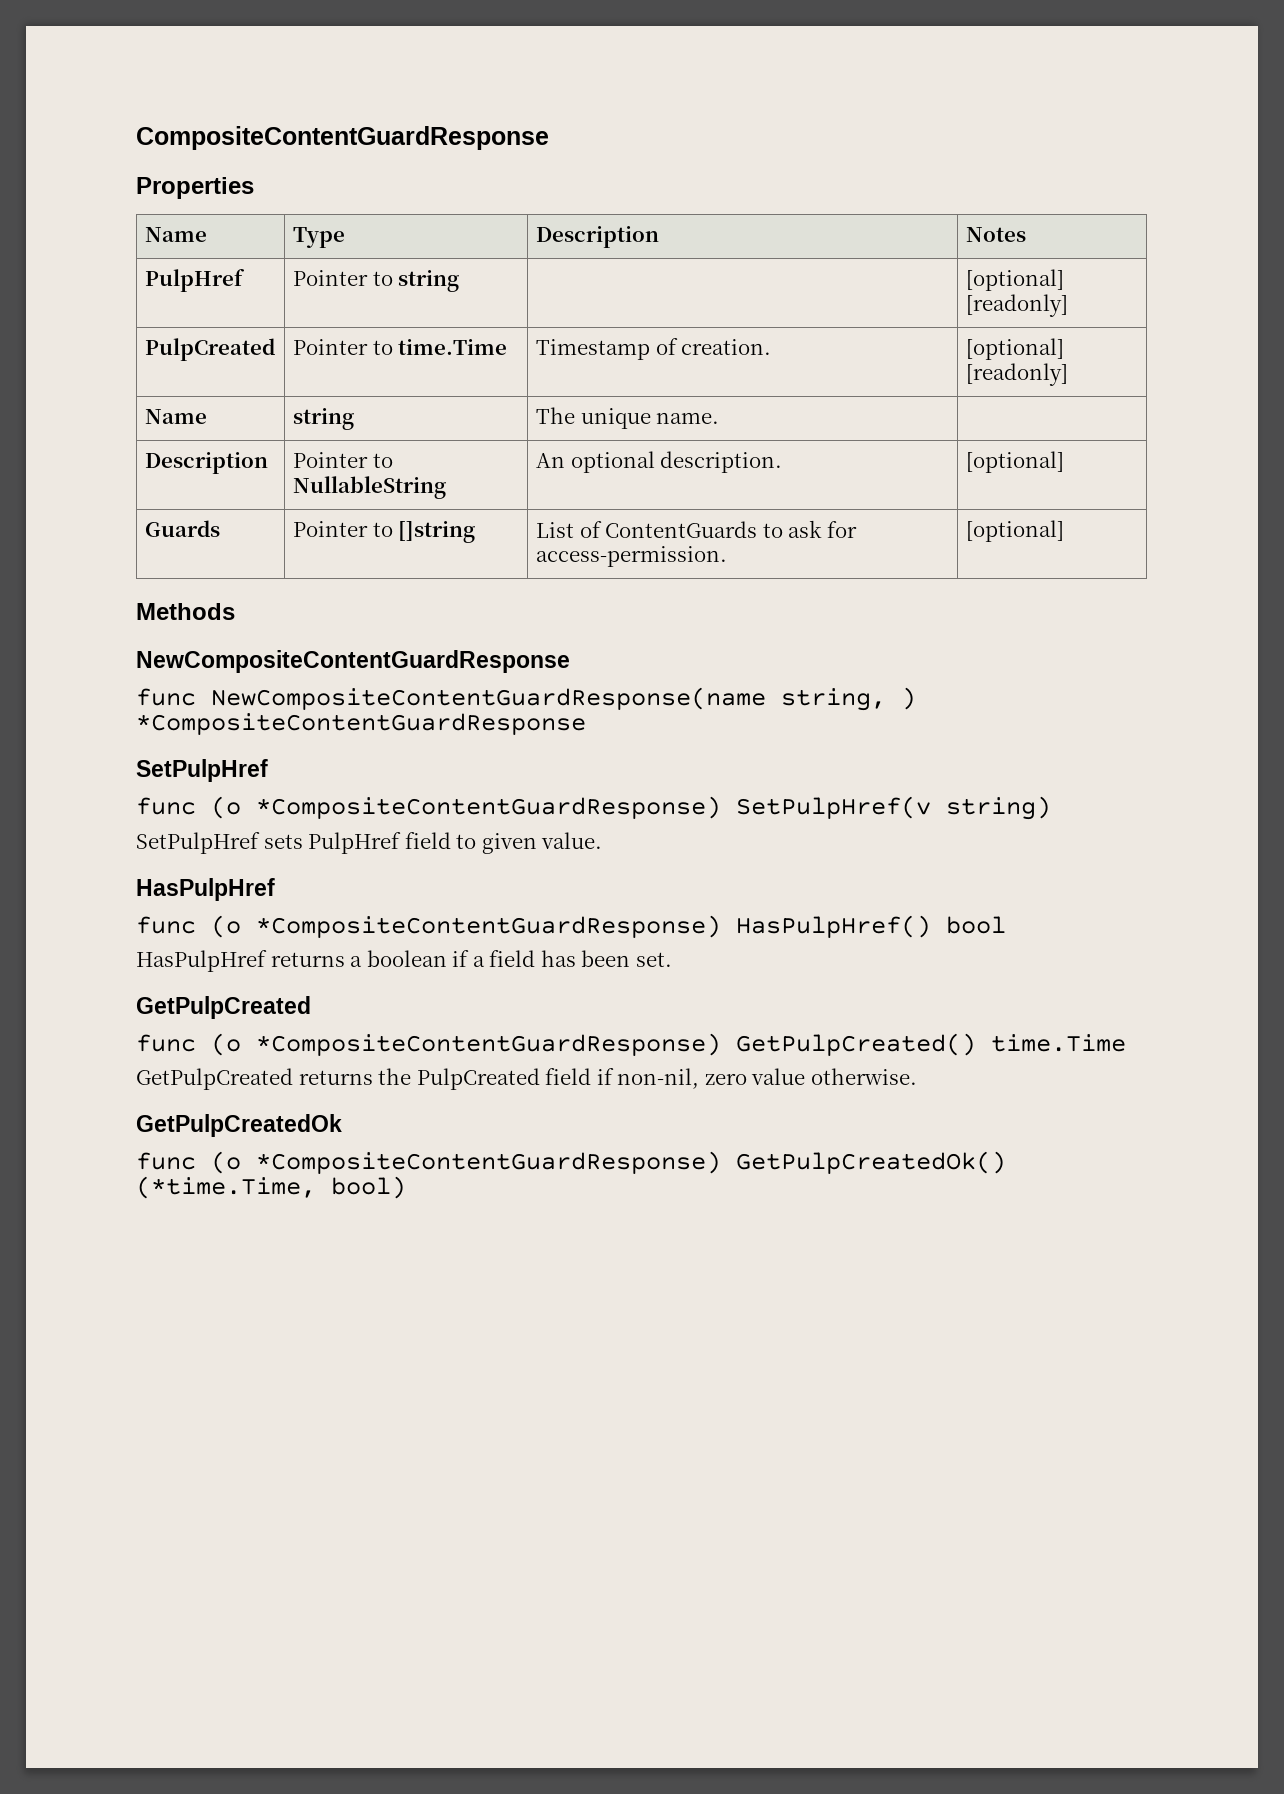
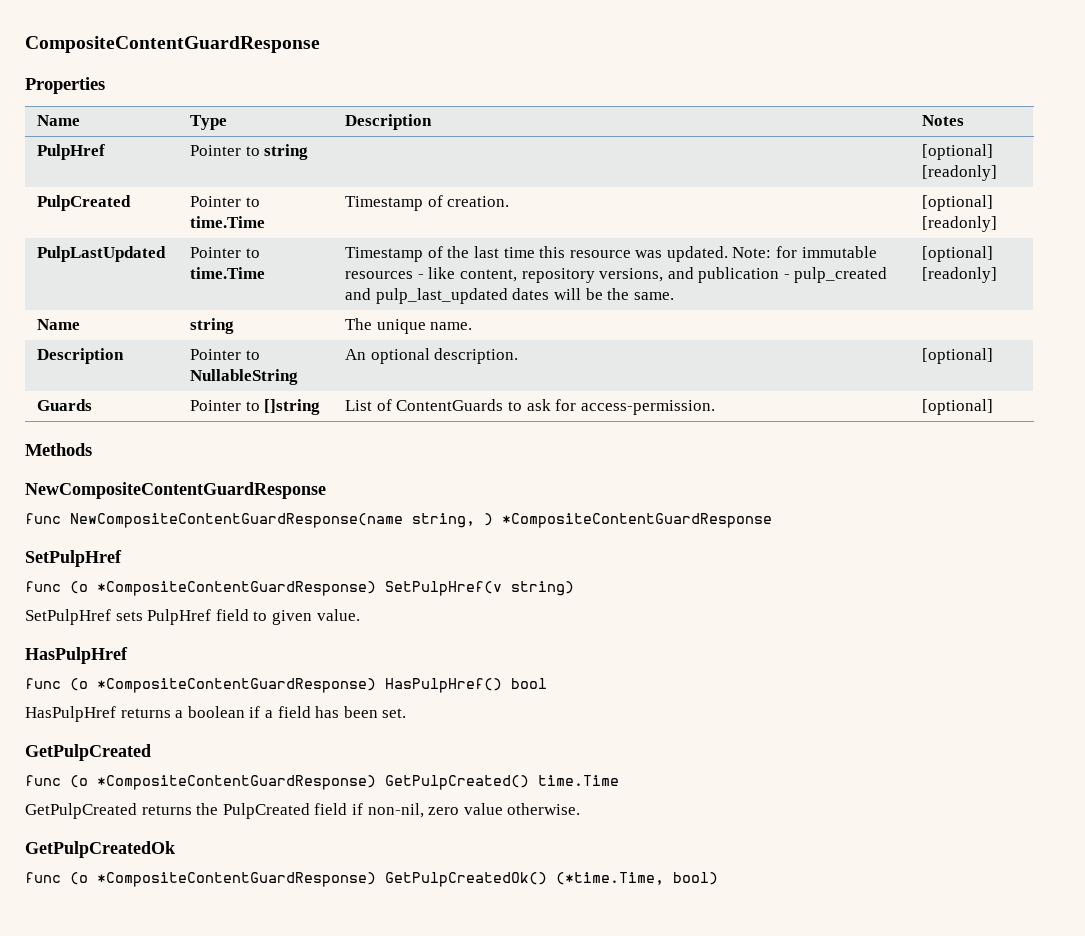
+ PulpLastUpdated | Pointer to time.Time | Timestamp of the last time this resource was updated. Note: for immutable resources - like content, repository versions, and publication - pulp_created and pulp_last_updated dates will be the same. | [optional] [readonly]

